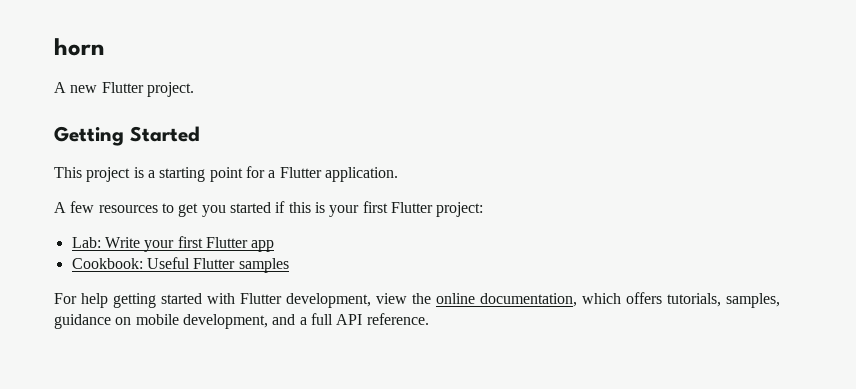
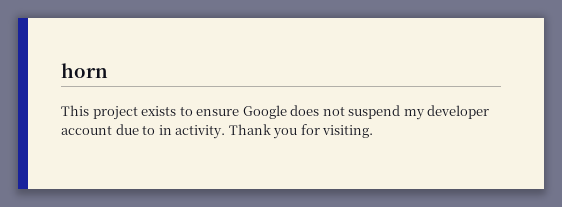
- A new Flutter project.
- Getting Started
- This project is a starting point for a Flutter application.
- A few resources to get you started if this is your first Flutter project:
- Lab: Write your first Flutter app
- Cookbook: Useful Flutter samples
- For help getting started with Flutter development, view the online documentation, which offers tutorials, samples, guidance on mobile development, and a full API reference.
+ This project exists to ensure Google does not suspend my developer account due to in activity. Thank you for visiting.

